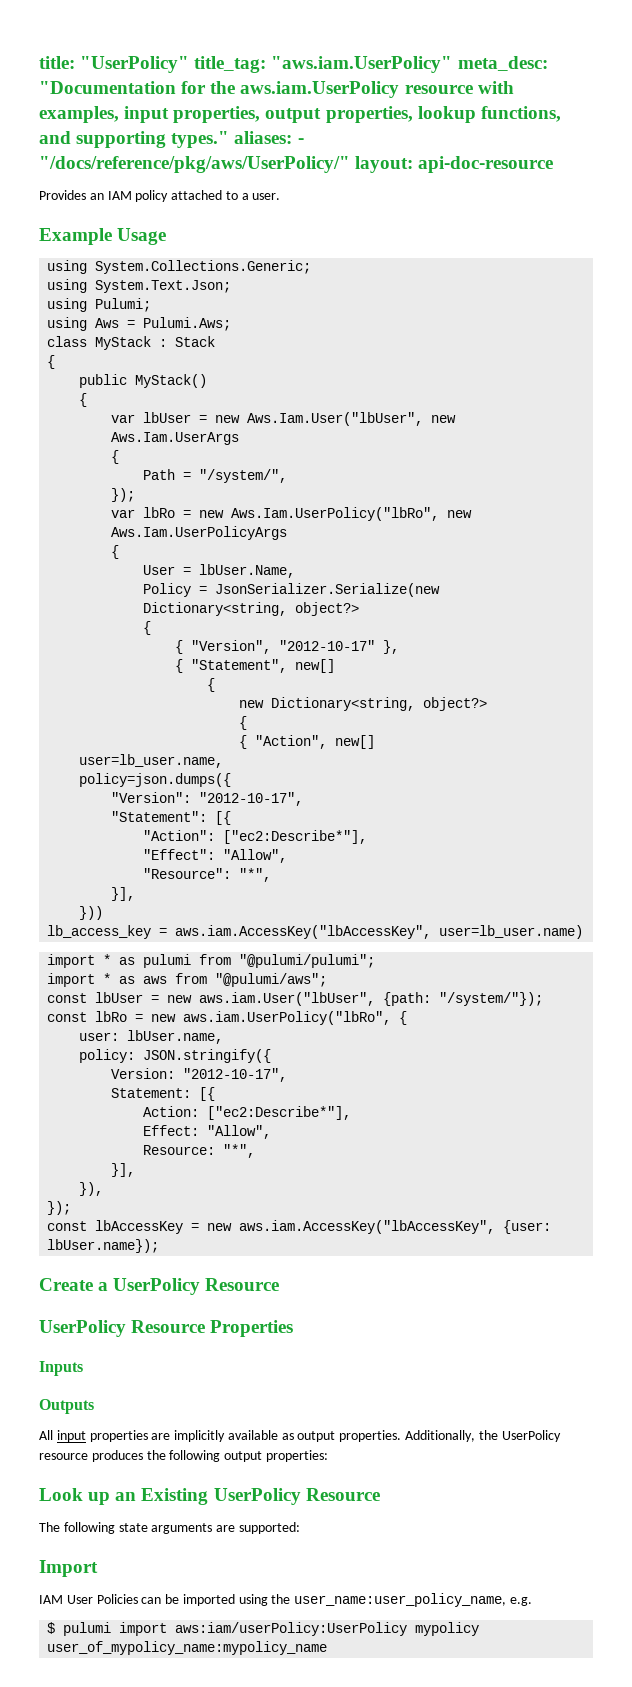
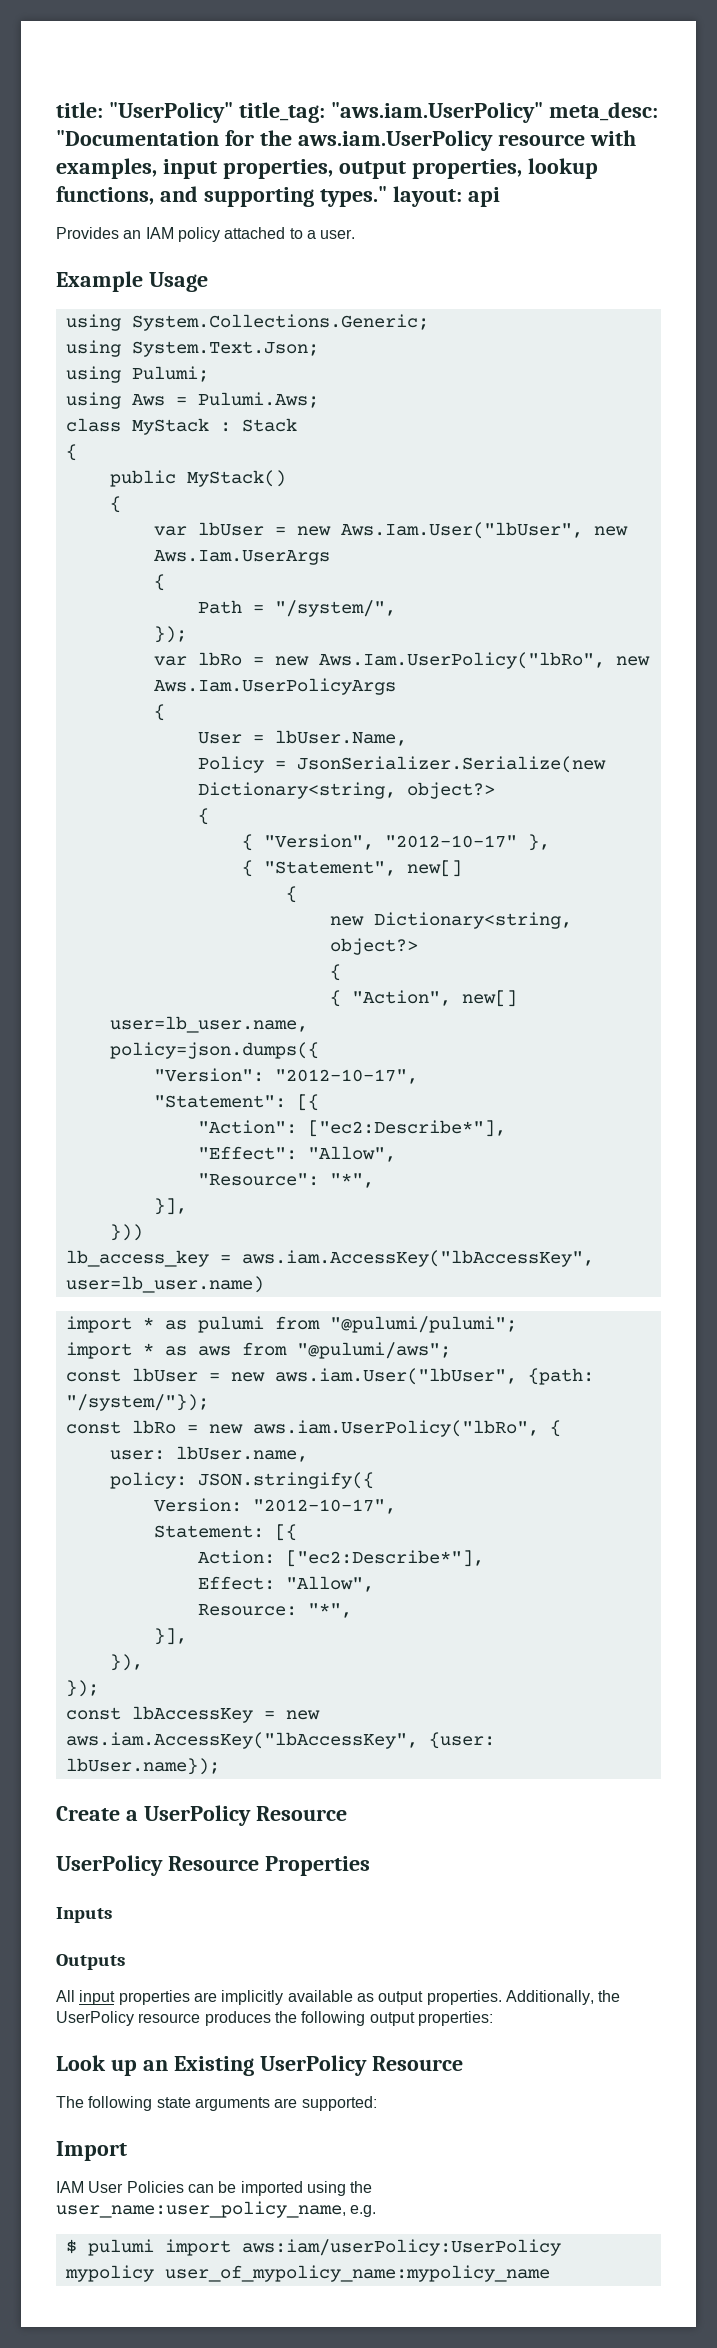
- title: "UserPolicy" title_tag: "aws.iam.UserPolicy" meta_desc: "Documentation for the aws.iam.UserPolicy resource with examples, input properties, output properties, lookup functions, and supporting types." aliases: - "/docs/reference/pkg/aws/UserPolicy/" layout: api-doc-resource
+ title: "UserPolicy" title_tag: "aws.iam.UserPolicy" meta_desc: "Documentation for the aws.iam.UserPolicy resource with examples, input properties, output properties, lookup functions, and supporting types." layout: api

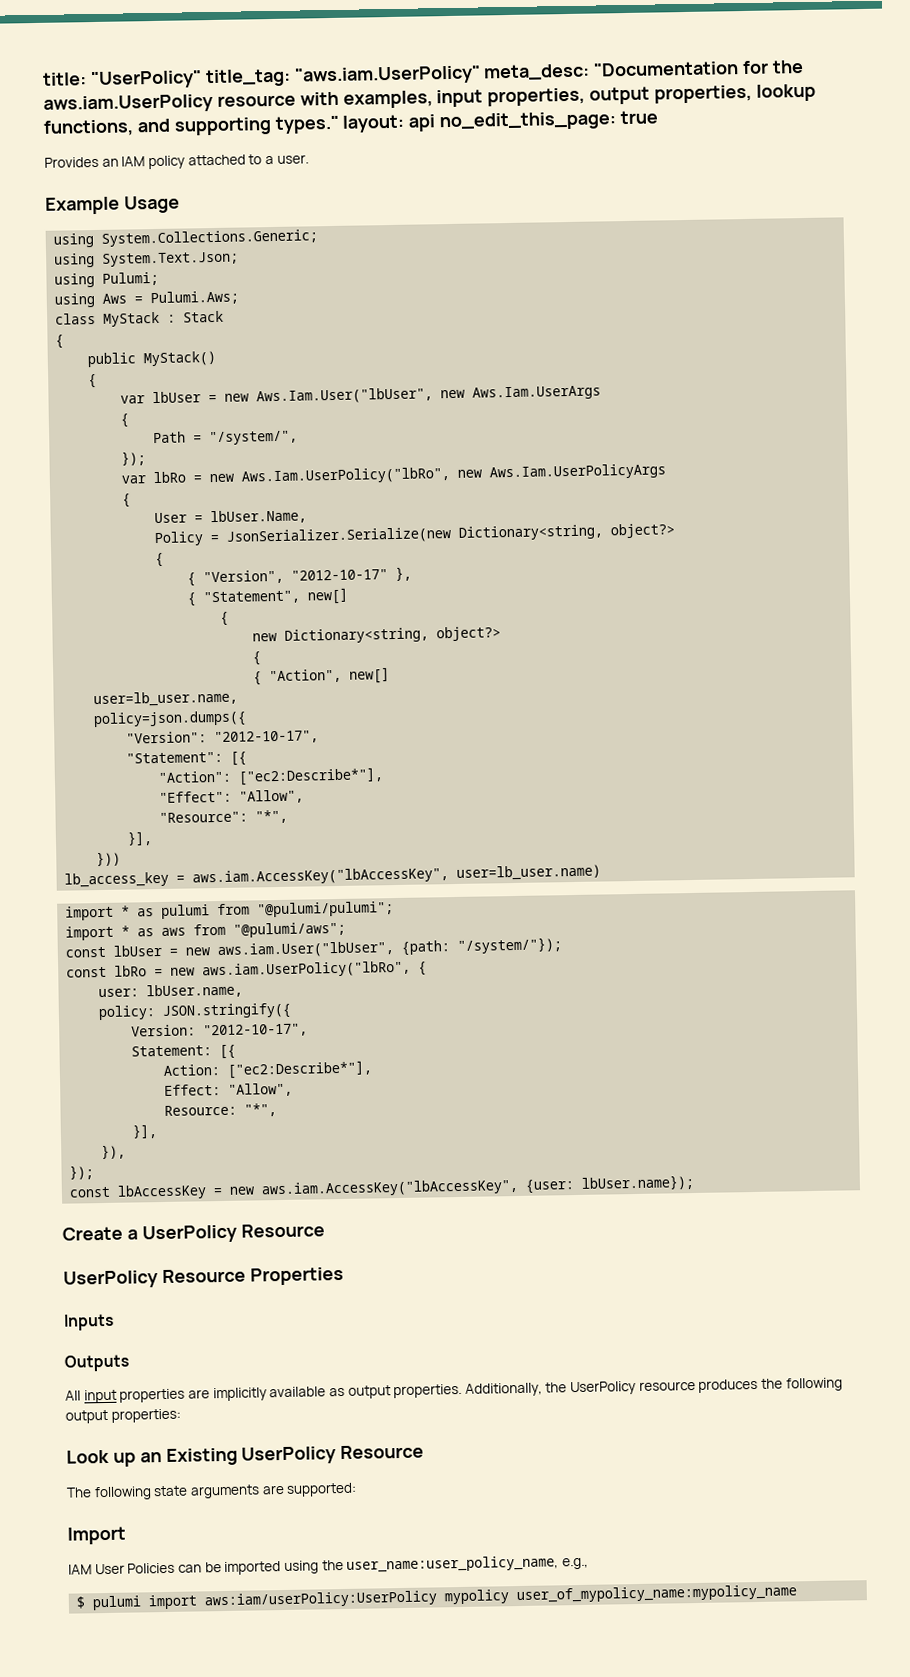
- title: "UserPolicy" title_tag: "aws.iam.UserPolicy" meta_desc: "Documentation for the aws.iam.UserPolicy resource with examples, input properties, output properties, lookup functions, and supporting types." layout: api
+ title: "UserPolicy" title_tag: "aws.iam.UserPolicy" meta_desc: "Documentation for the aws.iam.UserPolicy resource with examples, input properties, output properties, lookup functions, and supporting types." layout: api no_edit_this_page: true
- IAM User Policies can be imported using the user_name:user_policy_name, e.g.
+ IAM User Policies can be imported using the user_name:user_policy_name, e.g.,

